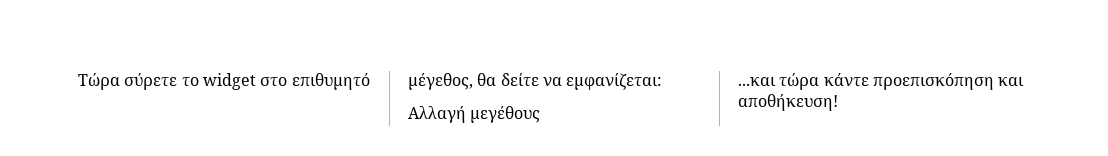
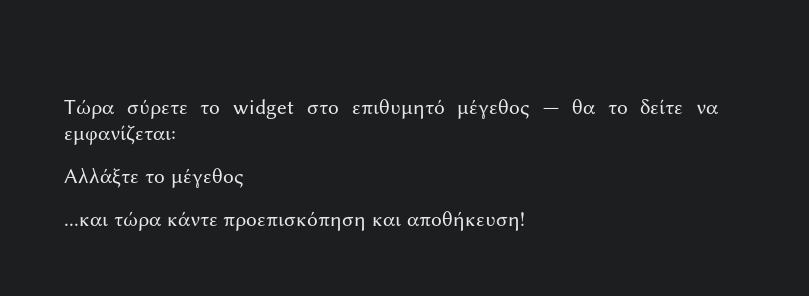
- Τώρα σύρετε το widget στο επιθυμητό μέγεθος, θα δείτε να εμφανίζεται:
+ Τώρα σύρετε το widget στο επιθυμητό μέγεθος — θα το δείτε να εμφανίζεται:
- Αλλαγή μεγέθους
+ Αλλάξτε το μέγεθος

